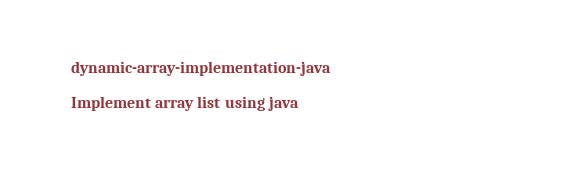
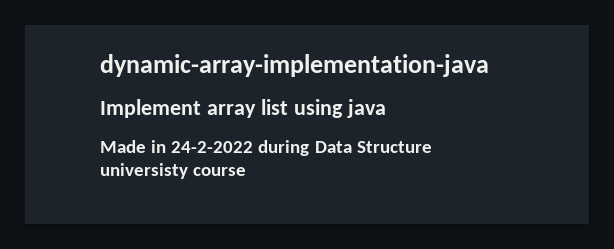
+ Made in 24-2-2022 during Data Structure universisty course

